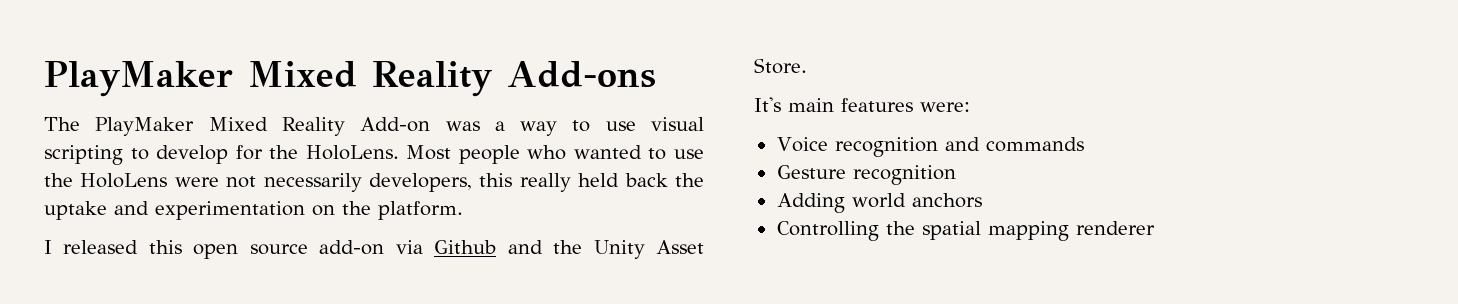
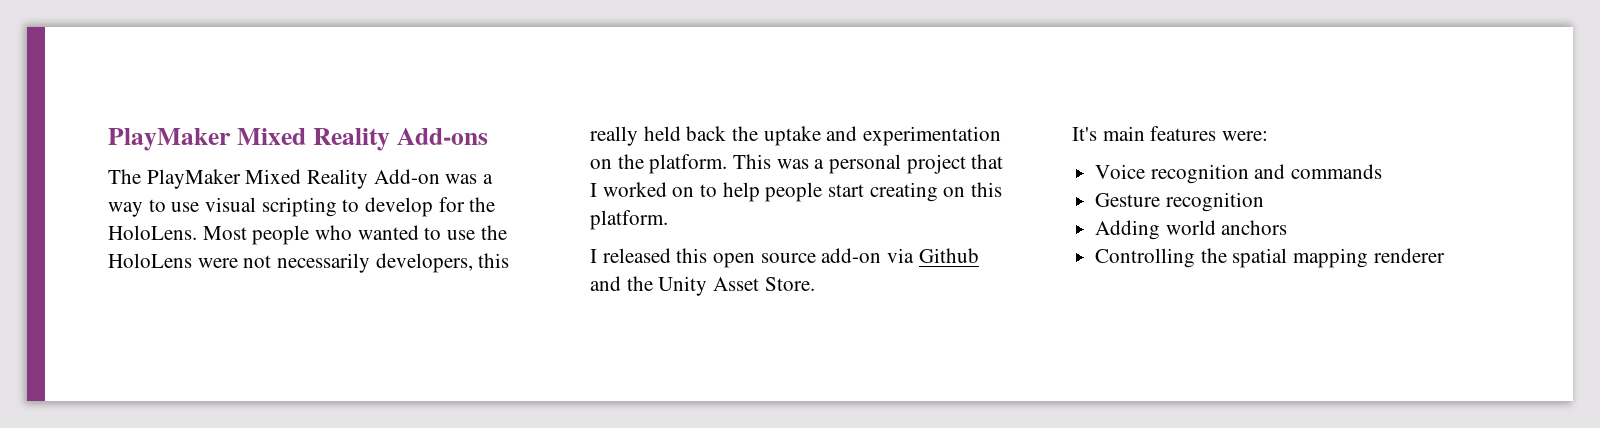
+ This was a personal project that I worked on to help people start creating on this platform.

